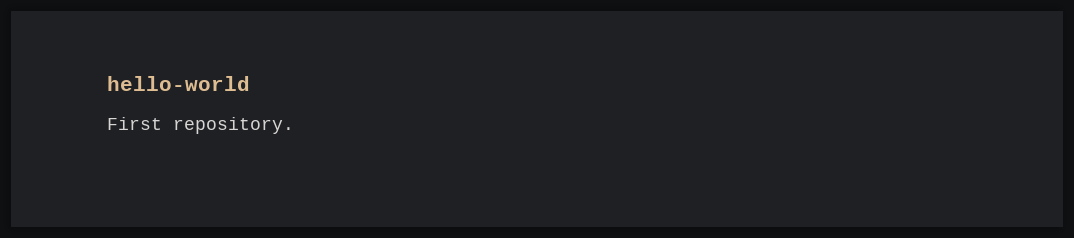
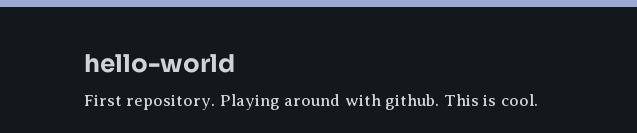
+ Playing around with github. This is cool.

